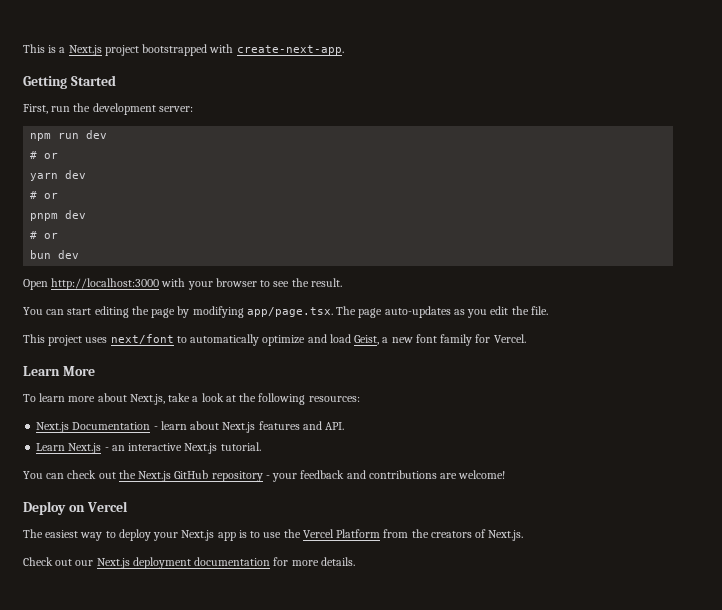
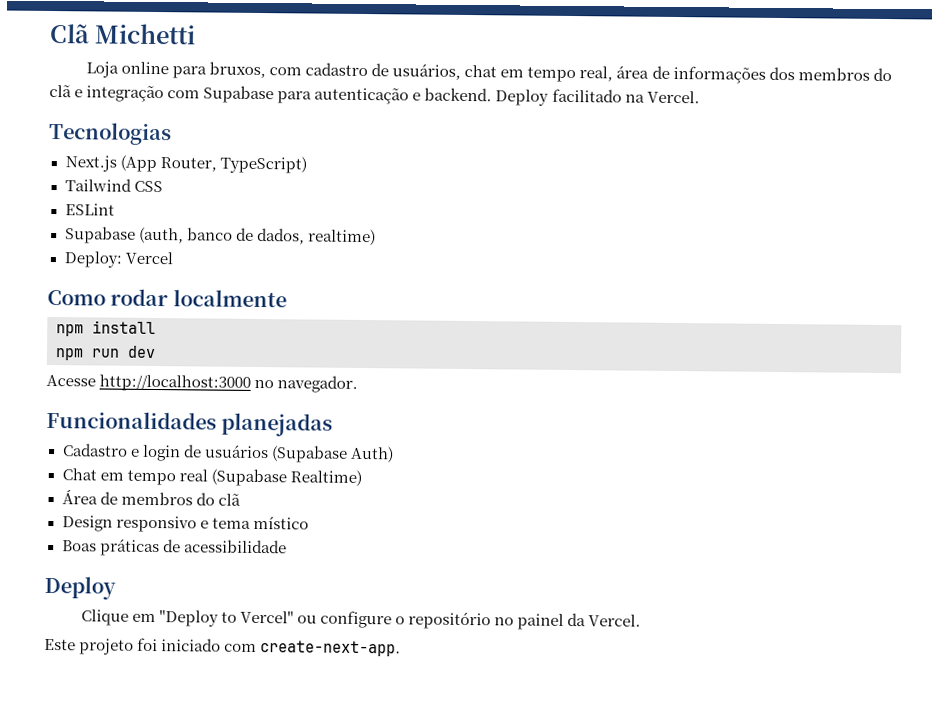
- This is a Next.js project bootstrapped with create-next-app.
- Getting Started
- First, run the development server:
+ Clã Michetti
+ Loja online para bruxos, com cadastro de usuários, chat em tempo real, área de informações dos membros do clã e integração com Supabase para autenticação e backend. Deploy facilitado na Vercel.
+ Tecnologias
+ Next.js (App Router, TypeScript)
+ Tailwind CSS
+ ESLint
+ Supabase (auth, banco de dados, realtime)
+ Deploy: Vercel
+ Como rodar localmente
+ npm install
  npm run dev
- # or
- yarn dev
- # or
- pnpm dev
- # or
- bun dev
- Open http://localhost:3000 with your browser to see the result.
- You can start editing the page by modifying app/page.tsx. The page auto-updates as you edit the file.
- This project uses next/font to automatically optimize and load Geist, a new font family for Vercel.
- Learn More
- To learn more about Next.js, take a look at the following resources:
- Next.js Documentation - learn about Next.js features and API.
- Learn Next.js - an interactive Next.js tutorial.
- You can check out the Next.js GitHub repository - your feedback and contributions are welcome!
- Deploy on Vercel
- The easiest way to deploy your Next.js app is to use the Vercel Platform from the creators of Next.js.
- Check out our Next.js deployment documentation for more details.
+ Acesse http://localhost:3000 no navegador.
+ Funcionalidades planejadas
+ Cadastro e login de usuários (Supabase Auth)
+ Chat em tempo real (Supabase Realtime)
+ Área de membros do clã
+ Design responsivo e tema místico
+ Boas práticas de acessibilidade
+ Deploy
+ Clique em "Deploy to Vercel" ou configure o repositório no painel da Vercel.
+ Este projeto foi iniciado com create-next-app.

